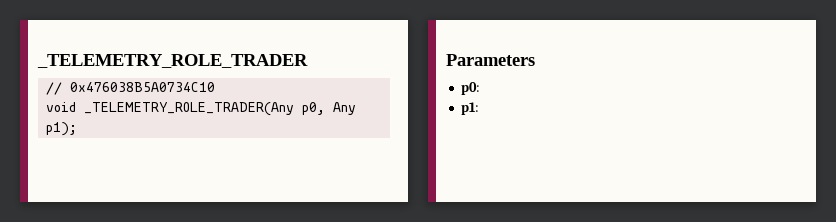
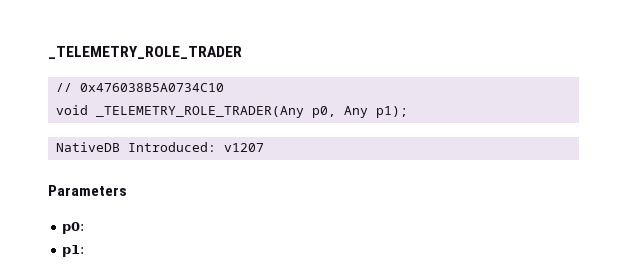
+ NativeDB Introduced: v1207

